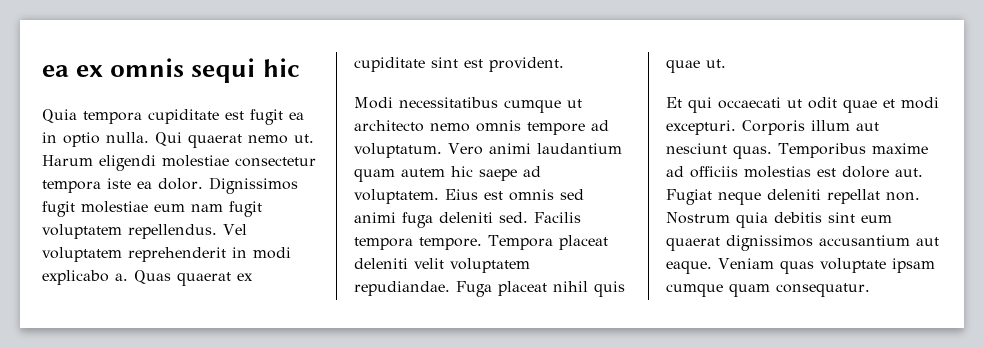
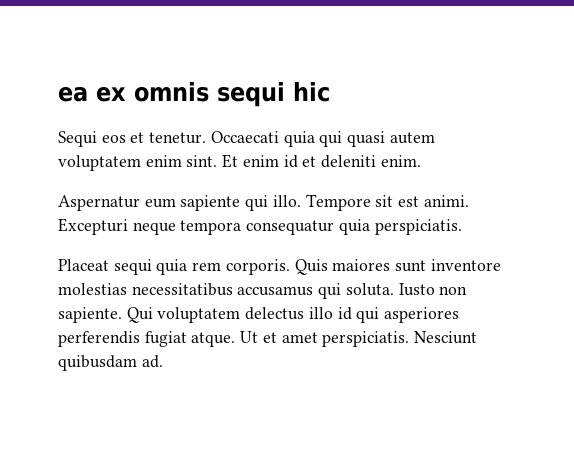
- Quia tempora cupiditate est fugit ea in optio nulla. Qui quaerat nemo ut. Harum eligendi molestiae consectetur tempora iste ea dolor. Dignissimos fugit molestiae eum nam fugit voluptatem repellendus. Vel voluptatem reprehenderit in modi explicabo a. Quas quaerat ex cupiditate sint est provident.
- Modi necessitatibus cumque ut architecto nemo omnis tempore ad voluptatum. Vero animi laudantium quam autem hic saepe ad voluptatem. Eius est omnis sed animi fuga deleniti sed. Facilis tempora tempore. Tempora placeat deleniti velit voluptatem repudiandae. Fuga placeat nihil quis quae ut.
- Et qui occaecati ut odit quae et modi excepturi. Corporis illum aut nesciunt quas. Temporibus maxime ad officiis molestias est dolore aut. Fugiat neque deleniti repellat non. Nostrum quia debitis sint eum quaerat dignissimos accusantium aut eaque. Veniam quas voluptate ipsam cumque quam consequatur.
+ Sequi eos et tenetur. Occaecati quia qui quasi autem voluptatem enim sint. Et enim id et deleniti enim.
+ Aspernatur eum sapiente qui illo. Tempore sit est animi. Excepturi neque tempora consequatur quia perspiciatis.
+ Placeat sequi quia rem corporis. Quis maiores sunt inventore molestias necessitatibus accusamus qui soluta. Iusto non sapiente. Qui voluptatem delectus illo id qui asperiores perferendis fugiat atque. Ut et amet perspiciatis. Nesciunt quibusdam ad.

